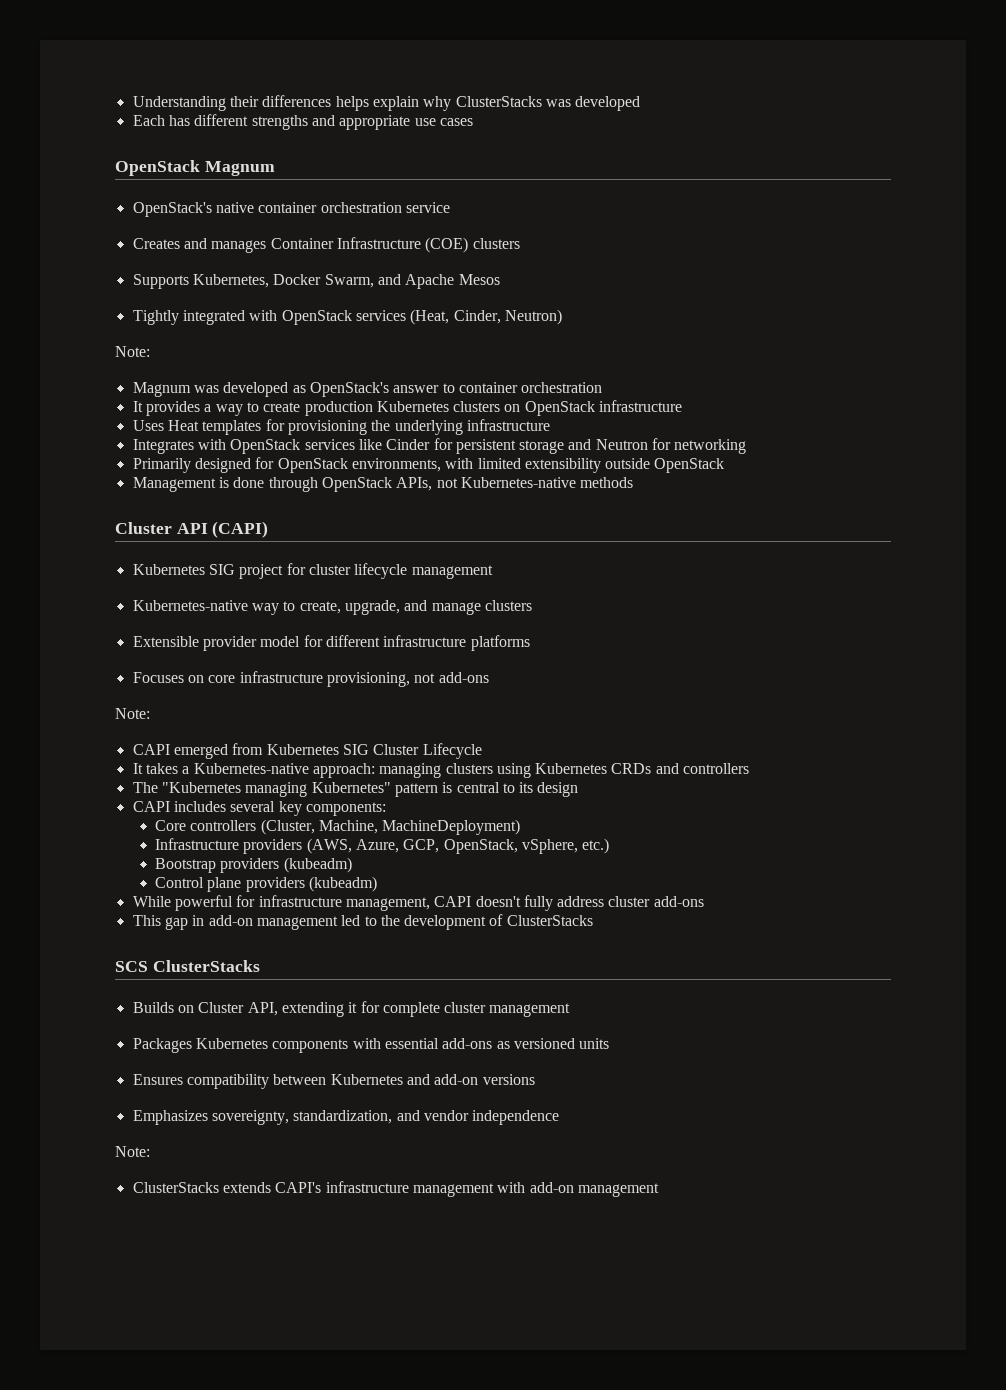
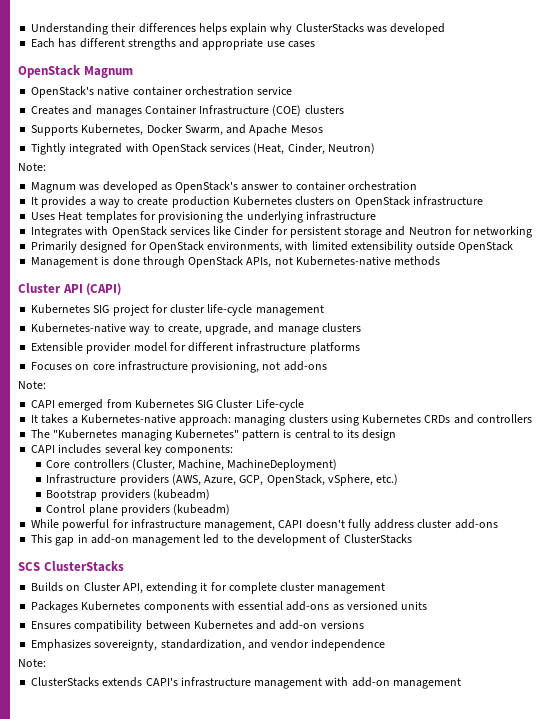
- Kubernetes SIG project for cluster lifecycle management
+ Kubernetes SIG project for cluster life-cycle management
- CAPI emerged from Kubernetes SIG Cluster Lifecycle
+ CAPI emerged from Kubernetes SIG Cluster Life-cycle

